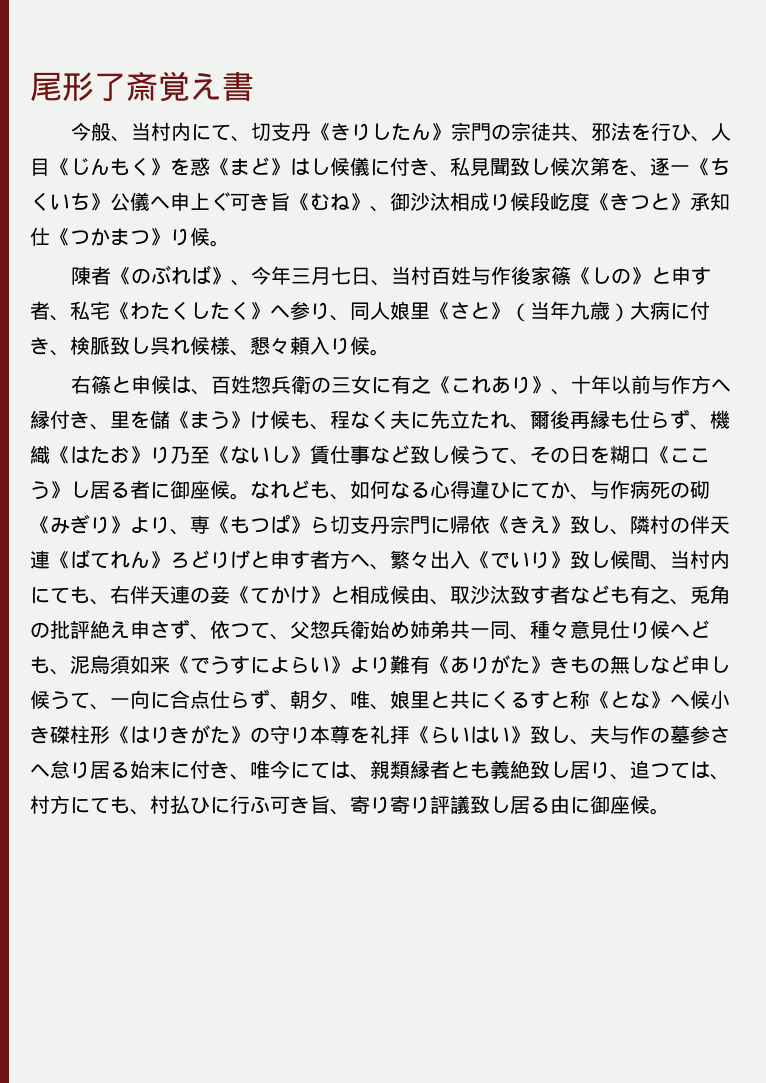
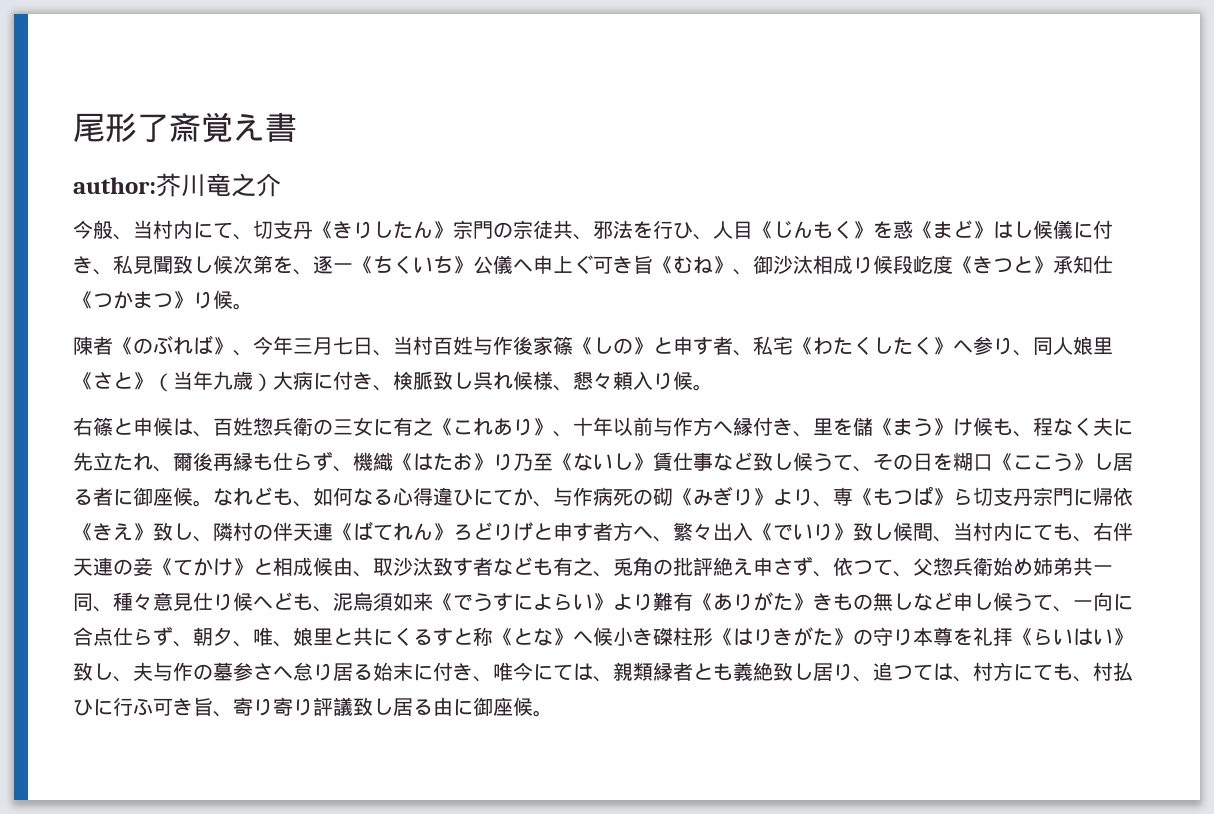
+ author:芥川竜之介

